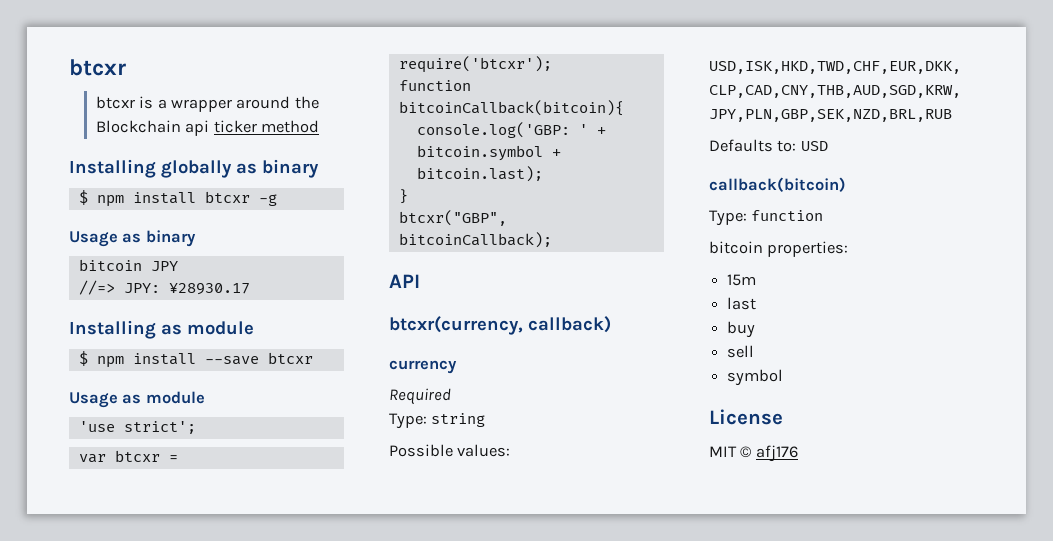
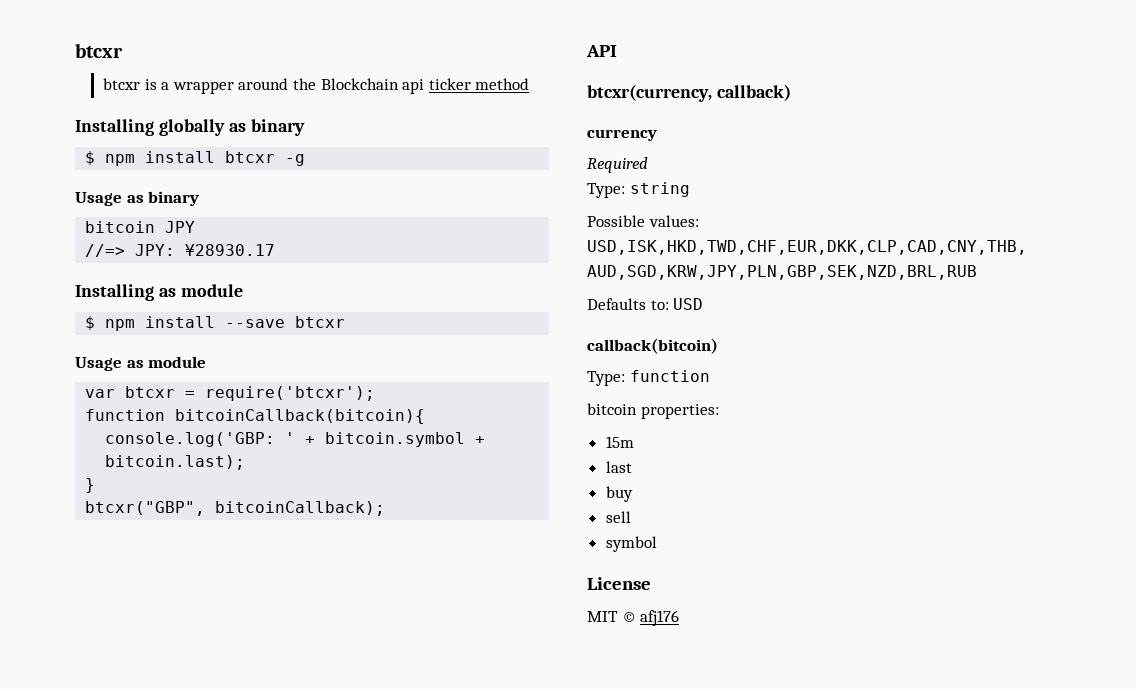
- 'use strict';

